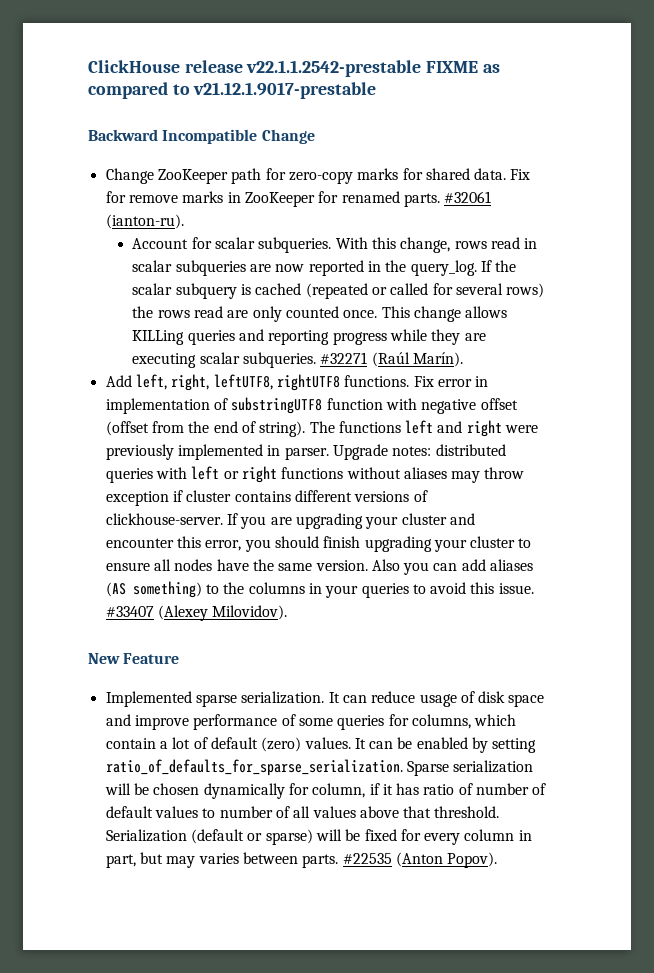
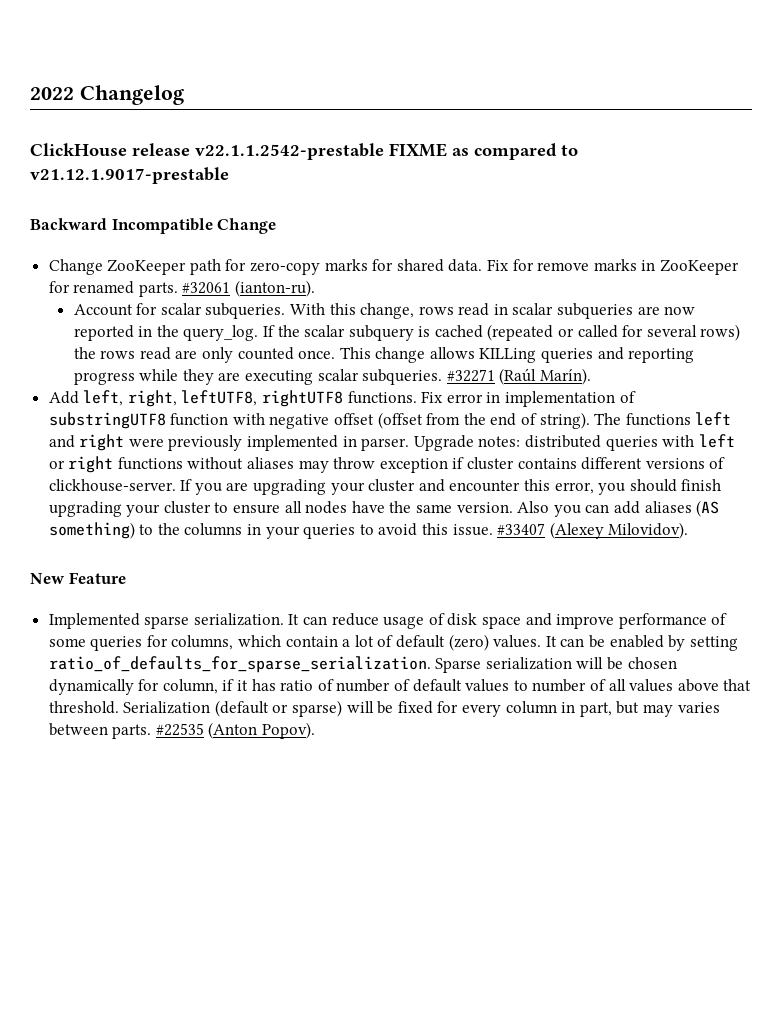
+ 2022 Changelog

